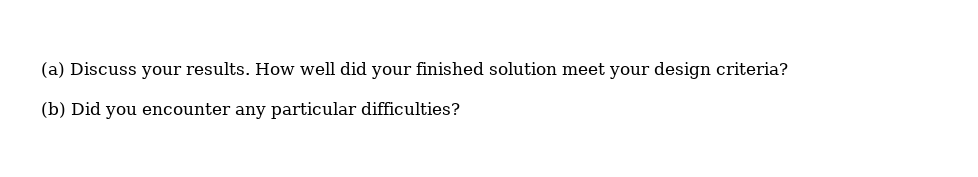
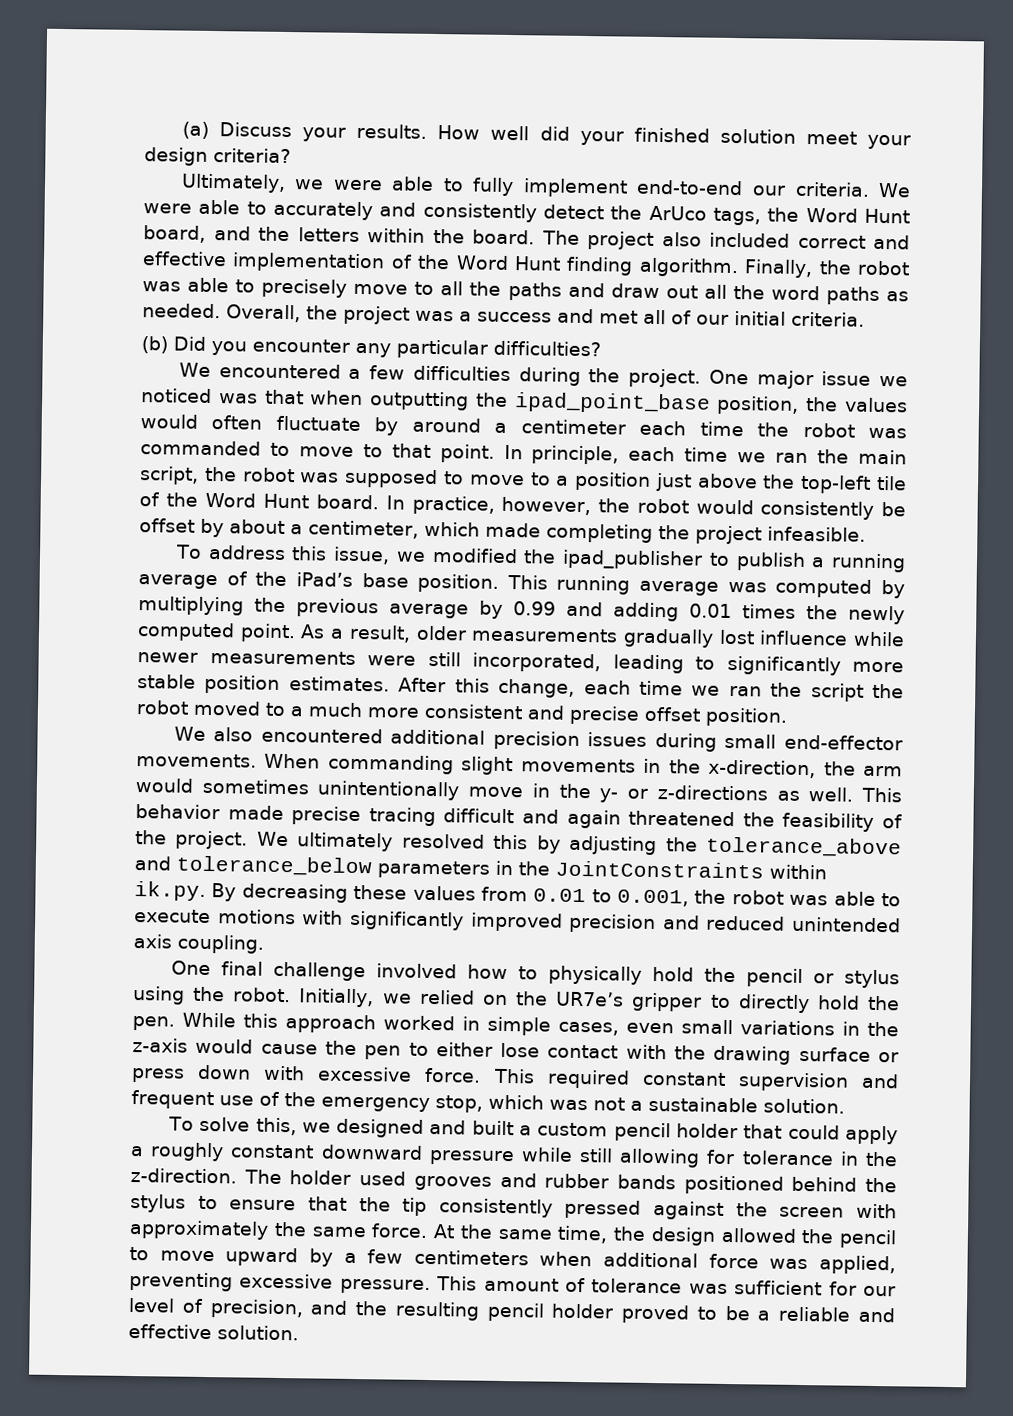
+ Ultimately, we were able to fully implement end-to-end our criteria. We were able to accurately and consistently detect the ArUco tags, the Word Hunt board, and the letters within the board. The project also included correct and effective implementation of the Word Hunt finding algorithm. Finally, the robot was able to precisely move to all the paths and draw out all the word paths as needed. Overall, the project was a success and met all of our initial criteria.
+ We encountered a few difficulties during the project. One major issue we noticed was that when outputting the ipad_point_base position, the values would often fluctuate by around a centimeter each time the robot was commanded to move to that point. In principle, each time we ran the main script, the robot was supposed to move to a position just above the top-left tile of the Word Hunt board. In practice, however, the robot would consistently be offset by about a centimeter, which made completing the project infeasible.
+ To address this issue, we modified the ipad_publisher to publish a running average of the iPad’s base position. This running average was computed by multiplying the previous average by 0.99 and adding 0.01 times the newly computed point. As a result, older measurements gradually lost influence while newer measurements were still incorporated, leading to significantly more stable position estimates. After this change, each time we ran the script the robot moved to a much more consistent and precise offset position.
+ We also encountered additional precision issues during small end-effector movements. When commanding slight movements in the x-direction, the arm would sometimes unintentionally move in the y- or z-directions as well. This behavior made precise tracing difficult and again threatened the feasibility of the project. We ultimately resolved this by adjusting the tolerance_above and tolerance_below parameters in the JointConstraints within ik.py. By decreasing these values from 0.01 to 0.001, the robot was able to execute motions with significantly improved precision and reduced unintended axis coupling.
+ One final challenge involved how to physically hold the pencil or stylus using the robot. Initially, we relied on the UR7e’s gripper to directly hold the pen. While this approach worked in simple cases, even small variations in the z-axis would cause the pen to either lose contact with the drawing surface or press down with excessive force. This required constant supervision and frequent use of the emergency stop, which was not a sustainable solution.
+ To solve this, we designed and built a custom pencil holder that could apply a roughly constant downward pressure while still allowing for tolerance in the z-direction. The holder used grooves and rubber bands positioned behind the stylus to ensure that the tip consistently pressed against the screen with approximately the same force. At the same time, the design allowed the pencil to move upward by a few centimeters when additional force was applied, preventing excessive pressure. This amount of tolerance was sufficient for our level of precision, and the resulting pencil holder proved to be a reliable and effective solution.

